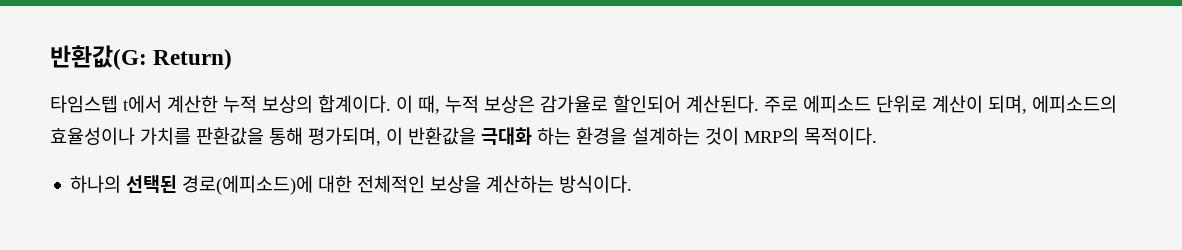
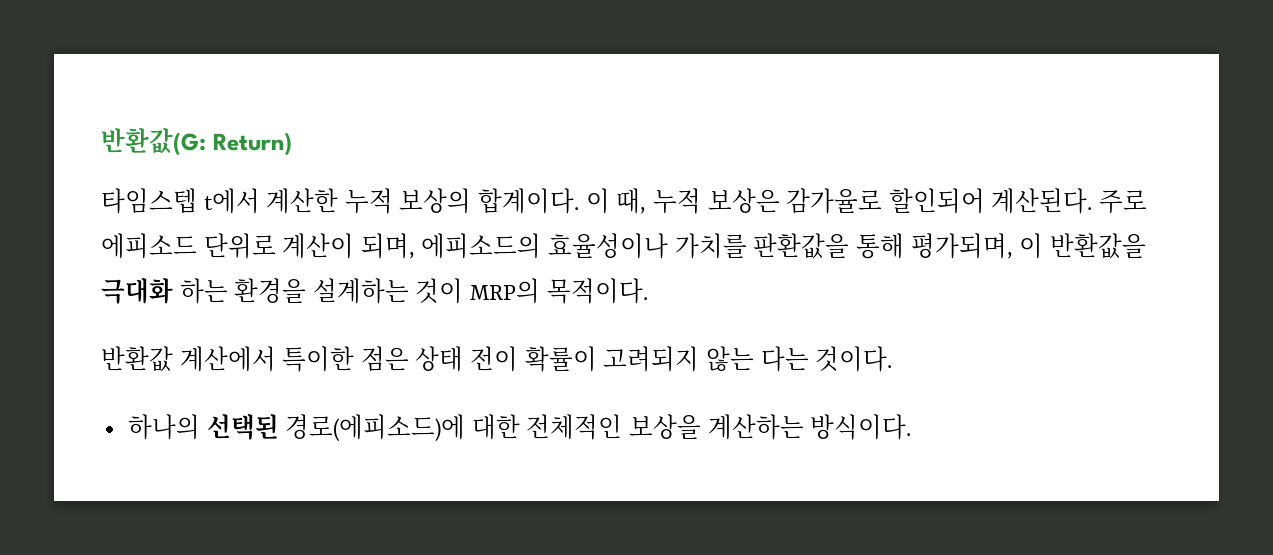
+ 반환값 계산에서 특이한 점은 상태 전이 확률이 고려되지 않는 다는 것이다.

